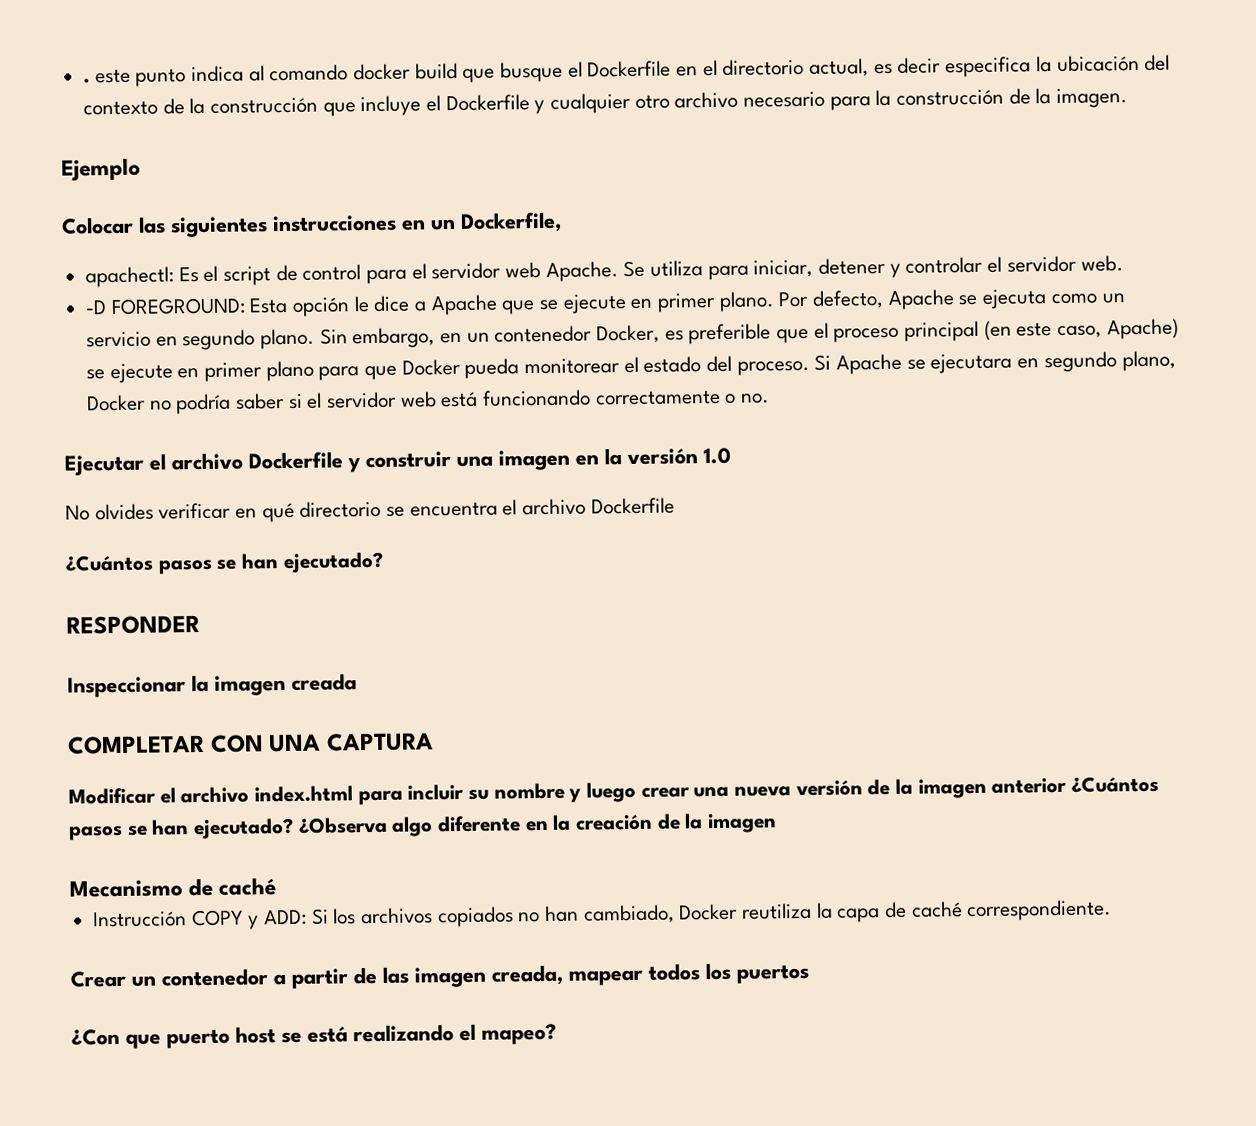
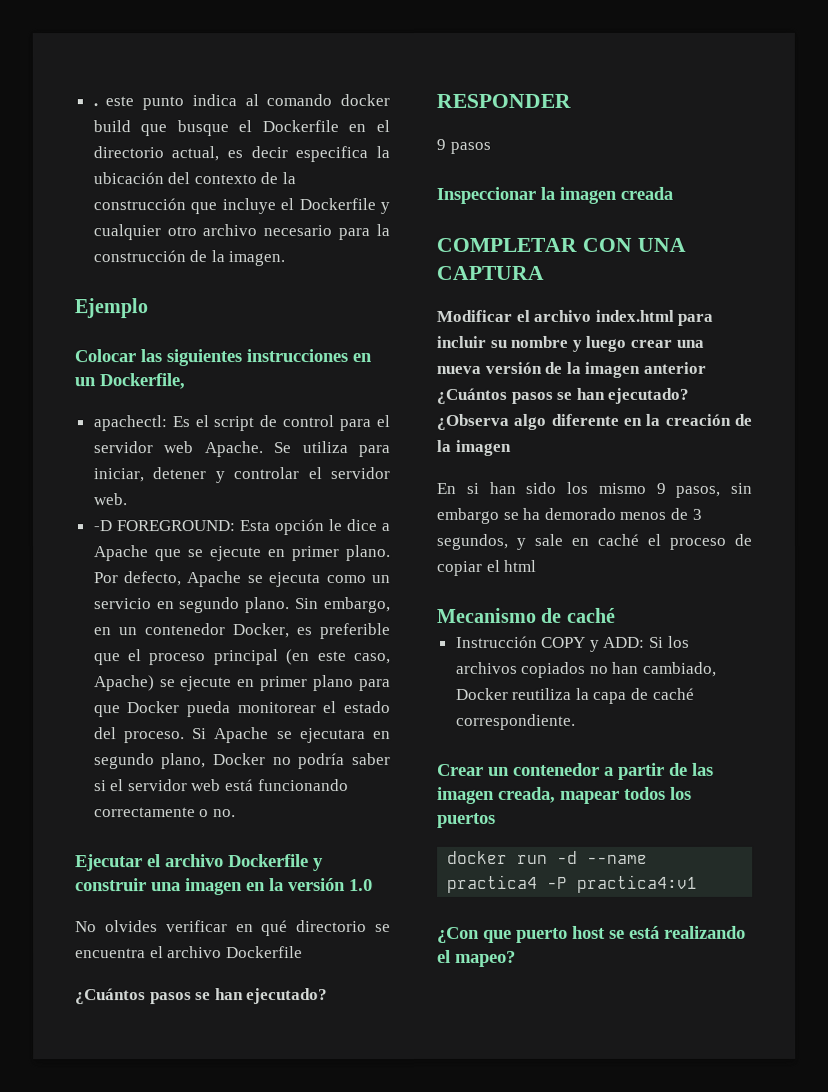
+ 9 pasos
+ En si han sido los mismo 9 pasos, sin embargo se ha demorado menos de 3 segundos, y sale en caché el proceso de copiar el html
+ docker run -d --name practica4 -P practica4:v1

